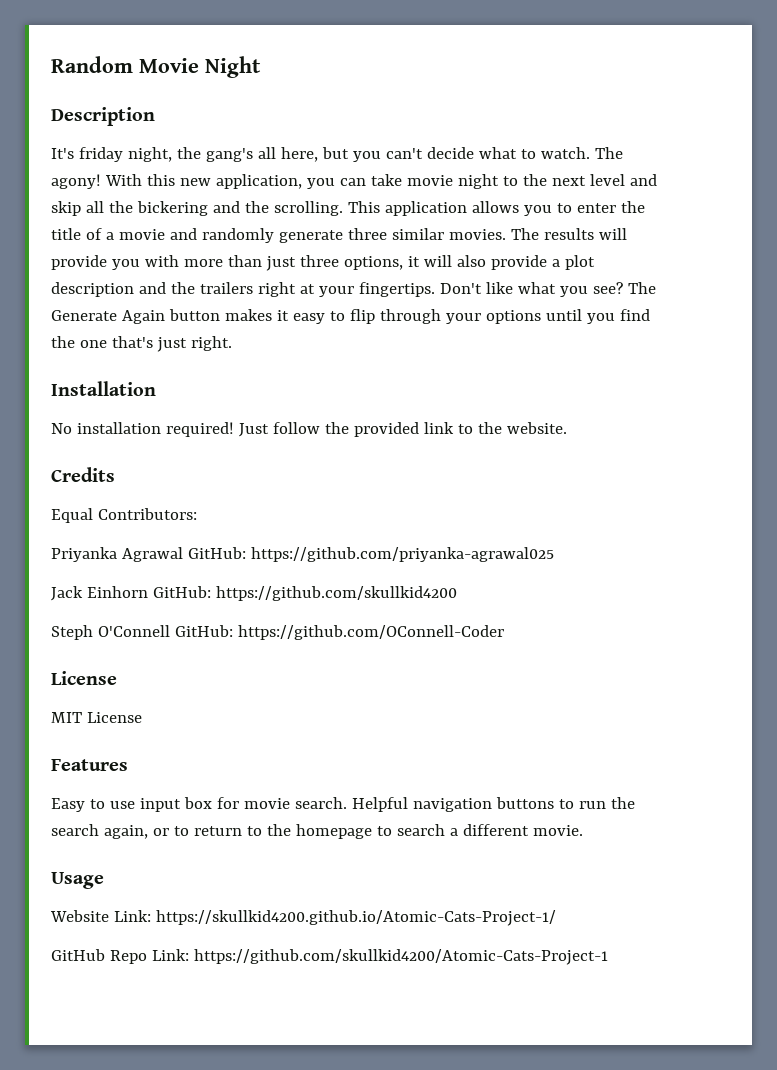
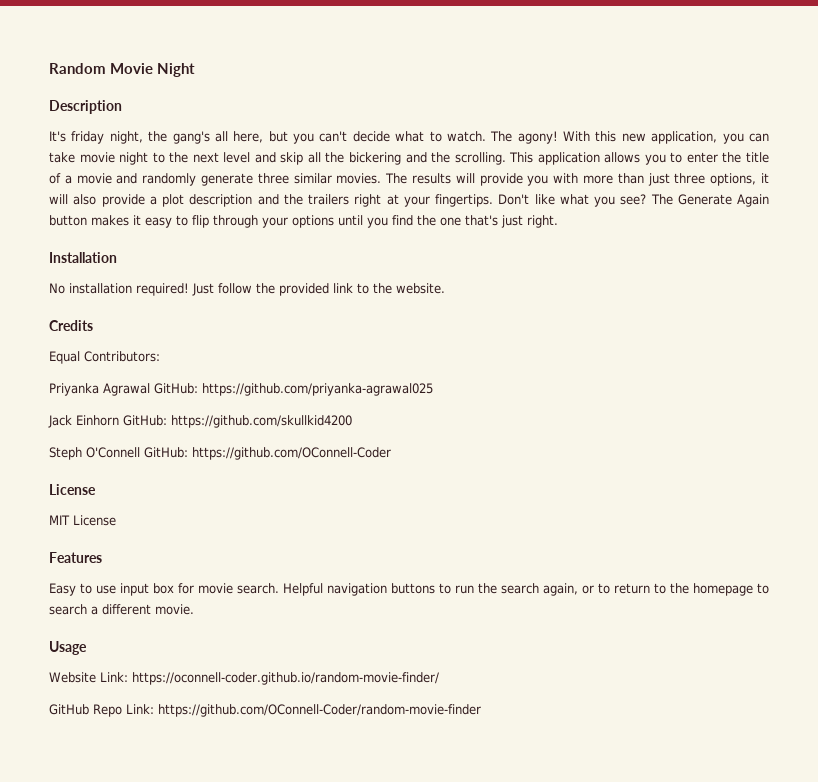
- Website Link: https://skullkid4200.github.io/Atomic-Cats-Project-1/
+ Website Link: https://oconnell-coder.github.io/random-movie-finder/
- GitHub Repo Link: https://github.com/skullkid4200/Atomic-Cats-Project-1
+ GitHub Repo Link: https://github.com/OConnell-Coder/random-movie-finder

